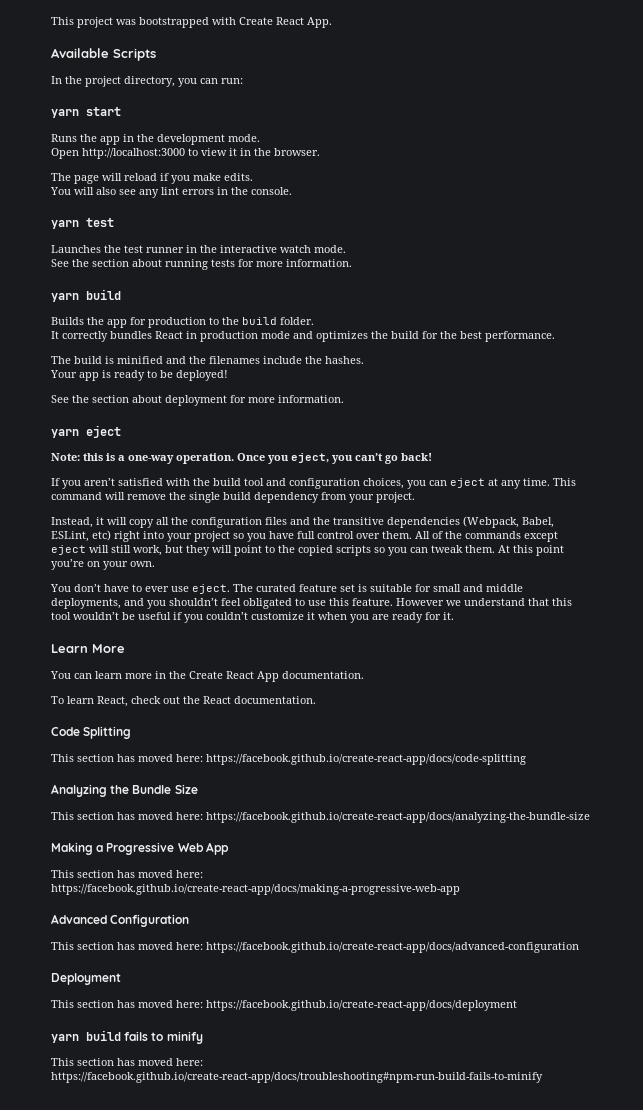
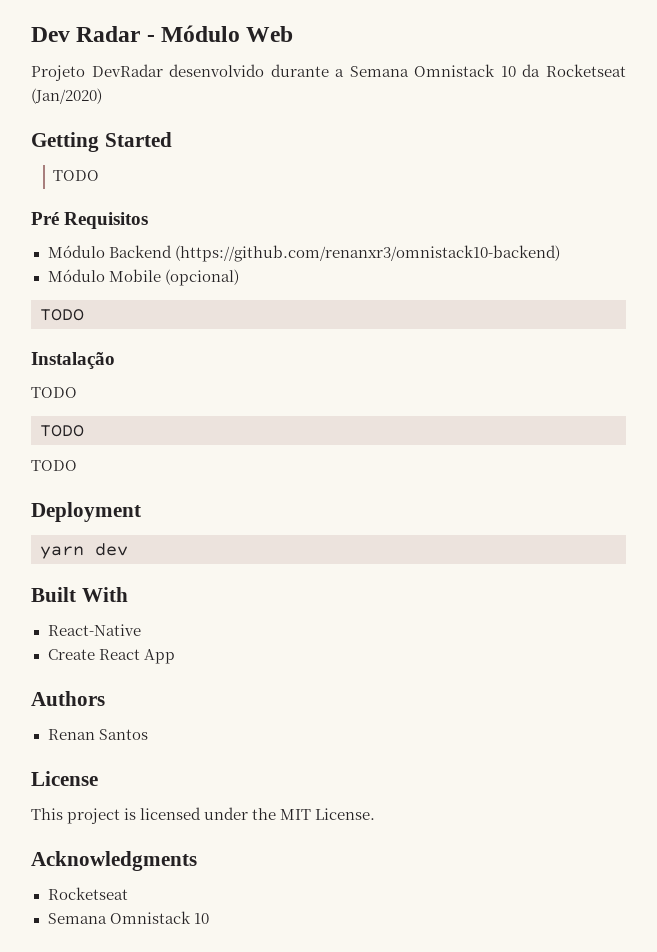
- This project was bootstrapped with Create React App.
- Available Scripts
- In the project directory, you can run:
- yarn start
- Runs the app in the development mode.
- Open http://localhost:3000 to view it in the browser.
- The page will reload if you make edits.
- You will also see any lint errors in the console.
- yarn test
- Launches the test runner in the interactive watch mode.
- See the section about running tests for more information.
- yarn build
- Builds the app for production to the build folder.
- It correctly bundles React in production mode and optimizes the build for the best performance.
- The build is minified and the filenames include the hashes.
- Your app is ready to be deployed!
- See the section about deployment for more information.
- yarn eject
- Note: this is a one-way operation. Once you eject, you can’t go back!
- If you aren’t satisfied with the build tool and configuration choices, you can eject at any time. This command will remove the single build dependency from your project.
- Instead, it will copy all the configuration files and the transitive dependencies (Webpack, Babel, ESLint, etc) right into your project so you have full control over them. All of the commands except eject will still work, but they will point to the copied scripts so you can tweak them. At this point you’re on your own.
- You don’t have to ever use eject. The curated feature set is suitable for small and middle deployments, and you shouldn’t feel obligated to use this feature. However we understand that this tool wouldn’t be useful if you couldn’t customize it when you are ready for it.
- Learn More
- You can learn more in the Create React App documentation.
- To learn React, check out the React documentation.
- Code Splitting
- This section has moved here: https://facebook.github.io/create-react-app/docs/code-splitting
- Analyzing the Bundle Size
- This section has moved here: https://facebook.github.io/create-react-app/docs/analyzing-the-bundle-size
- Making a Progressive Web App
- This section has moved here: https://facebook.github.io/create-react-app/docs/making-a-progressive-web-app
- Advanced Configuration
- This section has moved here: https://facebook.github.io/create-react-app/docs/advanced-configuration
+ Dev Radar - Módulo Web
+ Projeto DevRadar desenvolvido durante a Semana Omnistack 10 da Rocketseat (Jan/2020)
+ Getting Started
+ TODO
+ Pré Requisitos
+ Módulo Backend (https://github.com/renanxr3/omnistack10-backend)
+ Módulo Mobile (opcional)
+ TODO
+ Instalação
+ TODO
+ TODO
+ TODO
  Deployment
- This section has moved here: https://facebook.github.io/create-react-app/docs/deployment
- yarn build fails to minify
- This section has moved here: https://facebook.github.io/create-react-app/docs/troubleshooting#npm-run-build-fails-to-minify
+ yarn dev
+ Built With
+ React-Native
+ Create React App
+ Authors
+ Renan Santos
+ License
+ This project is licensed under the MIT License.
+ Acknowledgments
+ Rocketseat
+ Semana Omnistack 10

